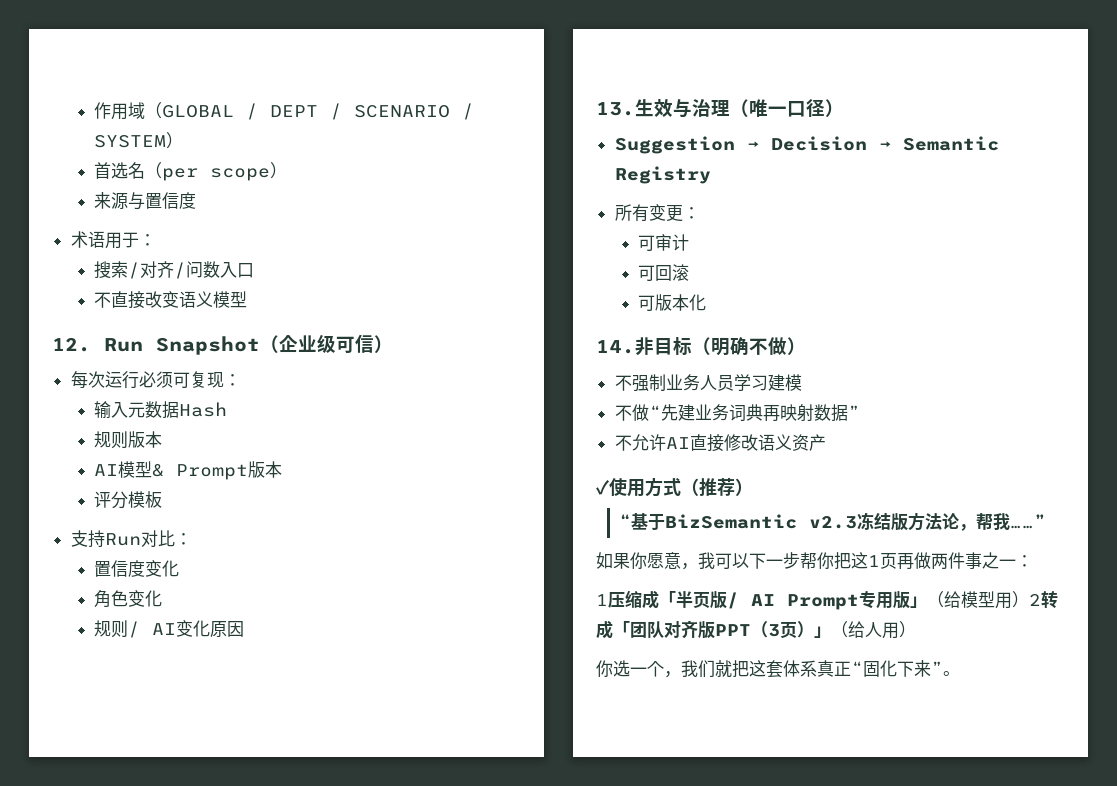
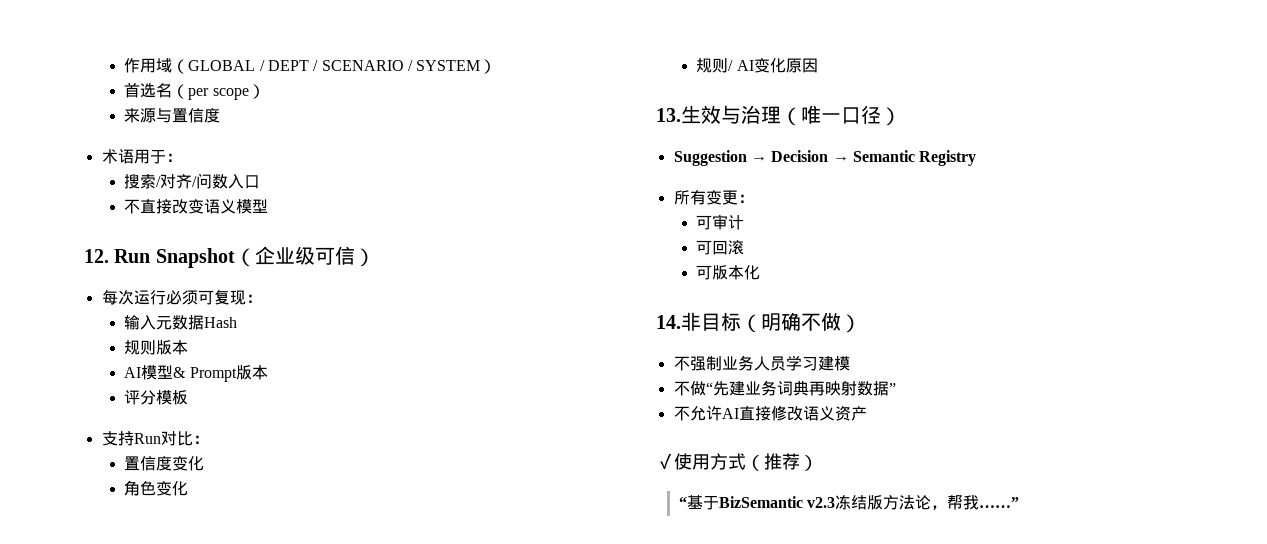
- 如果你愿意，我可以下一步帮你把这1页再做两件事之一：
- 1压缩成「半页版/ AI Prompt专用版」（给模型用）2转成「团队对齐版PPT（3页）」（给人用）
- 你选一个，我们就把这套体系真正“固化下来”。

